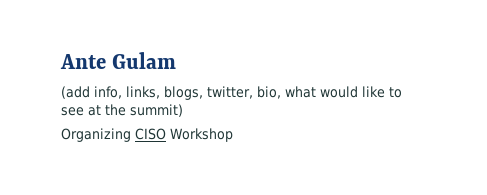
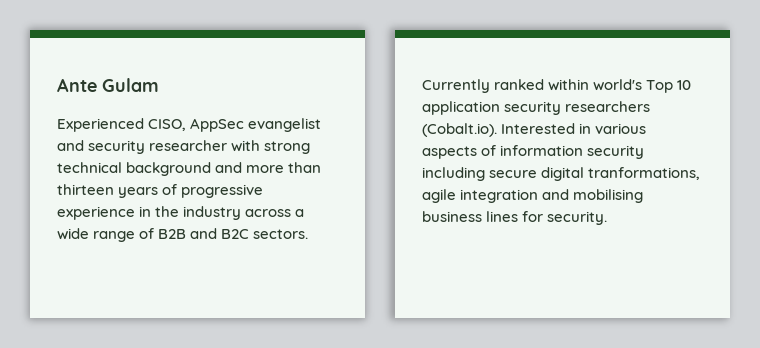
- (add info, links, blogs, twitter, bio, what would like to see at the summit)
- Organizing CISO Workshop
+ Experienced CISO, AppSec evangelist and security researcher with strong technical background and more than thirteen years of progressive experience in the industry across a wide range of B2B and B2C sectors. Currently ranked within world's Top 10 application security researchers (Cobalt.io). Interested in various aspects of information security including secure digital tranformations, agile integration and mobilising business lines for security.

